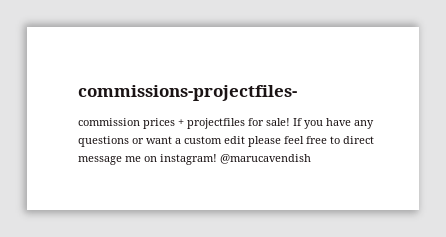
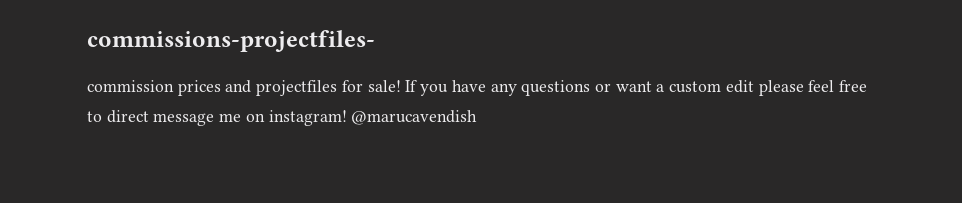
- commission prices + projectfiles for sale!
+ commission prices and projectfiles for sale!

